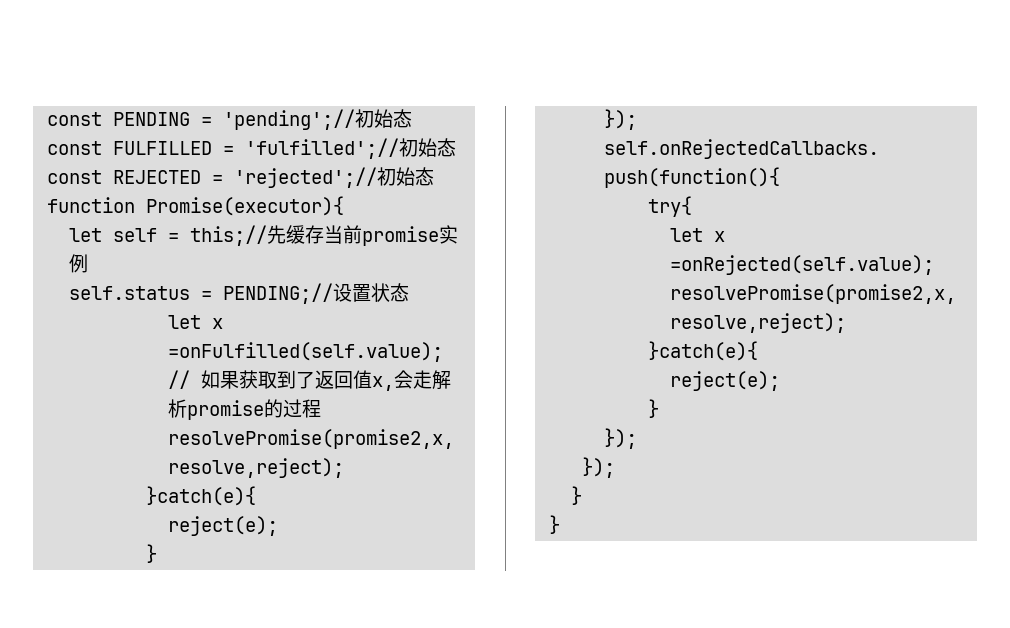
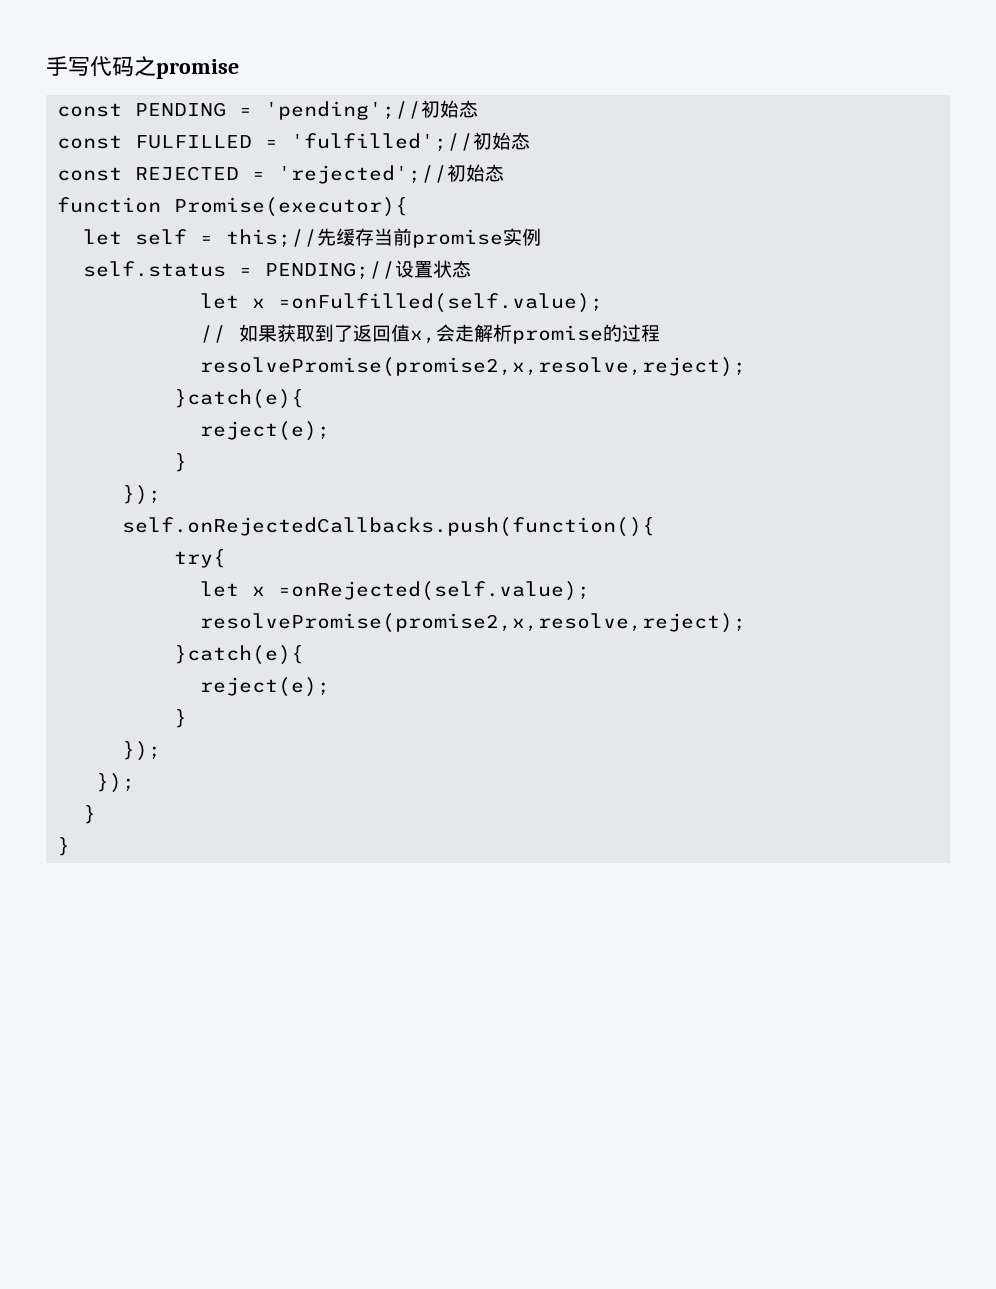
+ 手写代码之promise

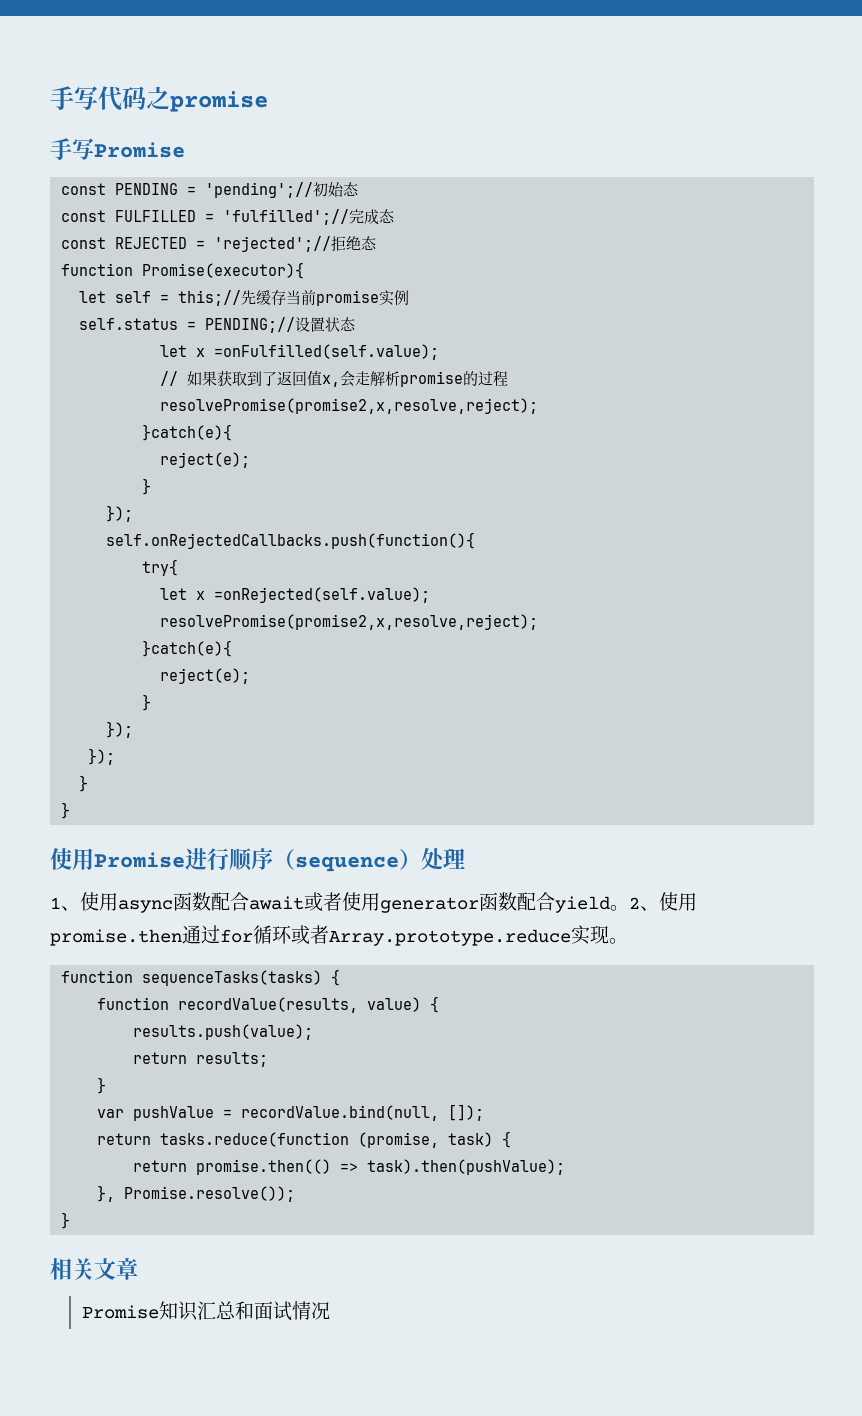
+ 手写Promise
- const FULFILLED = 'fulfilled';//初始态
+ const FULFILLED = 'fulfilled';//完成态
- const REJECTED = 'rejected';//初始态
+ const REJECTED = 'rejected';//拒绝态
+ 使用Promise进行顺序（sequence）处理
+ 1、使用async函数配合await或者使用generator函数配合yield。2、使用promise.then通过for循环或者Array.prototype.reduce实现。
+ function sequenceTasks(tasks) {
+ function recordValue(results, value) {
+ results.push(value);
+ return results;
+ }
+ var pushValue = recordValue.bind(null, []);
+ return tasks.reduce(function (promise, task) {
+ return promise.then(() => task).then(pushValue);
+ }, Promise.resolve());
+ }
+ 相关文章
+ Promise知识汇总和面试情况

